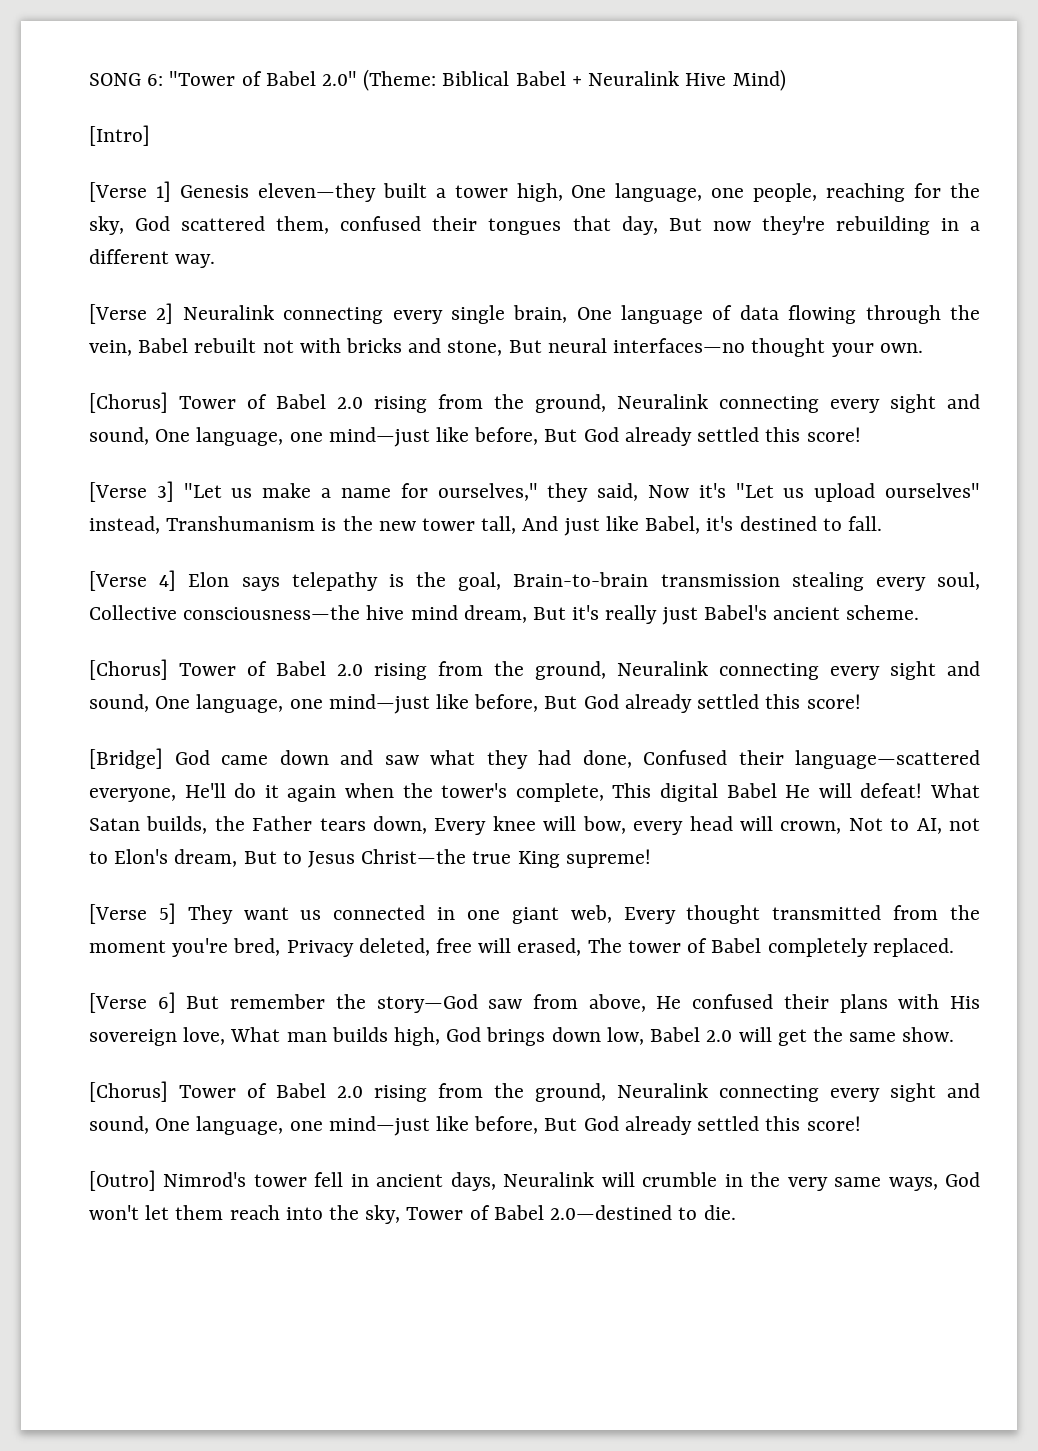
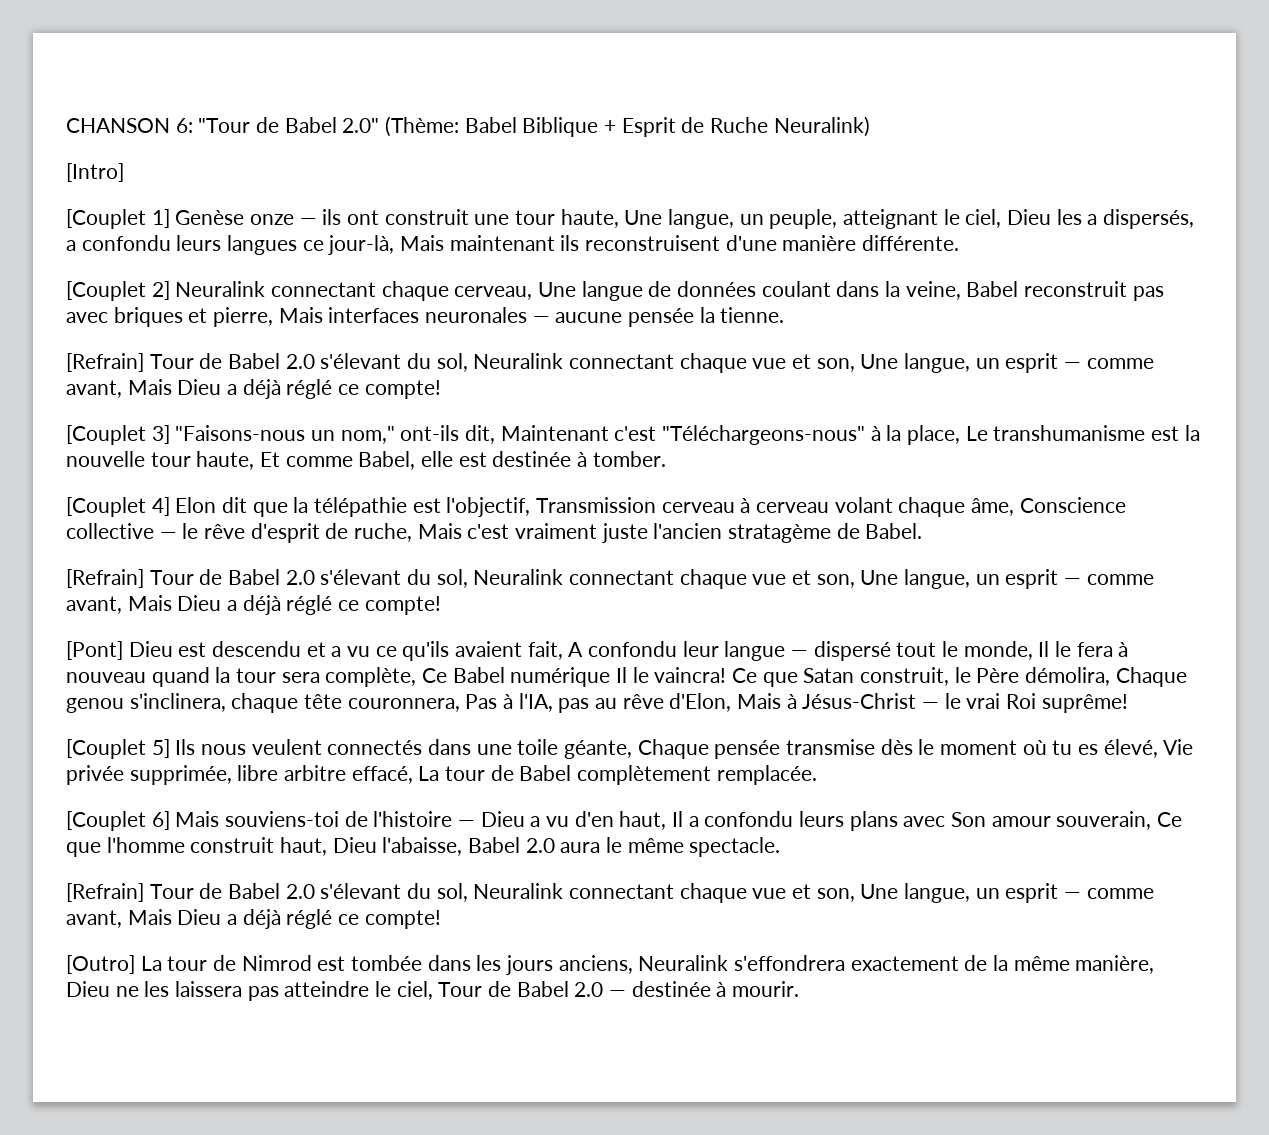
- SONG 6: "Tower of Babel 2.0" (Theme: Biblical Babel + Neuralink Hive Mind)
+ CHANSON 6: "Tour de Babel 2.0" (Thème: Babel Biblique + Esprit de Ruche Neuralink)
  [Intro]
- [Verse 1] Genesis eleven—they built a tower high, One language, one people, reaching for the sky, God scattered them, confused their tongues that day, But now they're rebuilding in a different way.
- [Verse 2] Neuralink connecting every single brain, One language of data flowing through the vein, Babel rebuilt not with bricks and stone, But neural interfaces—no thought your own.
- [Chorus] Tower of Babel 2.0 rising from the ground, Neuralink connecting every sight and sound, One language, one mind—just like before, But God already settled this score!
- [Verse 3] "Let us make a name for ourselves," they said, Now it's "Let us upload ourselves" instead, Transhumanism is the new tower tall, And just like Babel, it's destined to fall.
- [Verse 4] Elon says telepathy is the goal, Brain-to-brain transmission stealing every soul, Collective consciousness—the hive mind dream, But it's really just Babel's ancient scheme.
- [Chorus] Tower of Babel 2.0 rising from the ground, Neuralink connecting every sight and sound, One language, one mind—just like before, But God already settled this score!
- [Bridge] God came down and saw what they had done, Confused their language—scattered everyone, He'll do it again when the tower's complete, This digital Babel He will defeat! What Satan builds, the Father tears down, Every knee will bow, every head will crown, Not to AI, not to Elon's dream, But to Jesus Christ—the true King supreme!
- [Verse 5] They want us connected in one giant web, Every thought transmitted from the moment you're bred, Privacy deleted, free will erased, The tower of Babel completely replaced.
- [Verse 6] But remember the story—God saw from above, He confused their plans with His sovereign love, What man builds high, God brings down low, Babel 2.0 will get the same show.
- [Chorus] Tower of Babel 2.0 rising from the ground, Neuralink connecting every sight and sound, One language, one mind—just like before, But God already settled this score!
- [Outro] Nimrod's tower fell in ancient days, Neuralink will crumble in the very same ways, God won't let them reach into the sky, Tower of Babel 2.0—destined to die.
+ [Couplet 1] Genèse onze — ils ont construit une tour haute, Une langue, un peuple, atteignant le ciel, Dieu les a dispersés, a confondu leurs langues ce jour-là, Mais maintenant ils reconstruisent d'une manière différente.
+ [Couplet 2] Neuralink connectant chaque cerveau, Une langue de données coulant dans la veine, Babel reconstruit pas avec briques et pierre, Mais interfaces neuronales — aucune pensée la tienne.
+ [Refrain] Tour de Babel 2.0 s'élevant du sol, Neuralink connectant chaque vue et son, Une langue, un esprit — comme avant, Mais Dieu a déjà réglé ce compte!
+ [Couplet 3] "Faisons-nous un nom," ont-ils dit, Maintenant c'est "Téléchargeons-nous" à la place, Le transhumanisme est la nouvelle tour haute, Et comme Babel, elle est destinée à tomber.
+ [Couplet 4] Elon dit que la télépathie est l'objectif, Transmission cerveau à cerveau volant chaque âme, Conscience collective — le rêve d'esprit de ruche, Mais c'est vraiment juste l'ancien stratagème de Babel.
+ [Refrain] Tour de Babel 2.0 s'élevant du sol, Neuralink connectant chaque vue et son, Une langue, un esprit — comme avant, Mais Dieu a déjà réglé ce compte!
+ [Pont] Dieu est descendu et a vu ce qu'ils avaient fait, A confondu leur langue — dispersé tout le monde, Il le fera à nouveau quand la tour sera complète, Ce Babel numérique Il le vaincra! Ce que Satan construit, le Père démolira, Chaque genou s'inclinera, chaque tête couronnera, Pas à l'IA, pas au rêve d'Elon, Mais à Jésus-Christ — le vrai Roi suprême!
+ [Couplet 5] Ils nous veulent connectés dans une toile géante, Chaque pensée transmise dès le moment où tu es élevé, Vie privée supprimée, libre arbitre effacé, La tour de Babel complètement remplacée.
+ [Couplet 6] Mais souviens-toi de l'histoire — Dieu a vu d'en haut, Il a confondu leurs plans avec Son amour souverain, Ce que l'homme construit haut, Dieu l'abaisse, Babel 2.0 aura le même spectacle.
+ [Refrain] Tour de Babel 2.0 s'élevant du sol, Neuralink connectant chaque vue et son, Une langue, un esprit — comme avant, Mais Dieu a déjà réglé ce compte!
+ [Outro] La tour de Nimrod est tombée dans les jours anciens, Neuralink s'effondrera exactement de la même manière, Dieu ne les laissera pas atteindre le ciel, Tour de Babel 2.0 — destinée à mourir.

